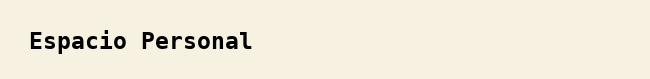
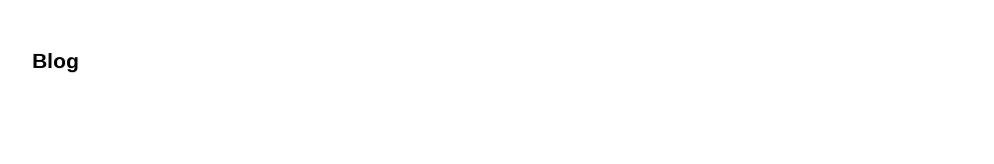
- Espacio Personal
+ Blog

